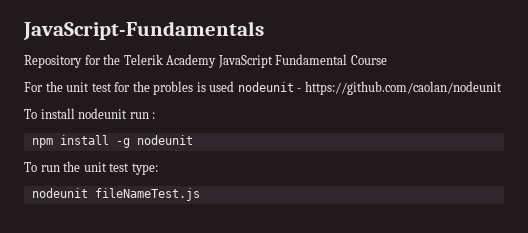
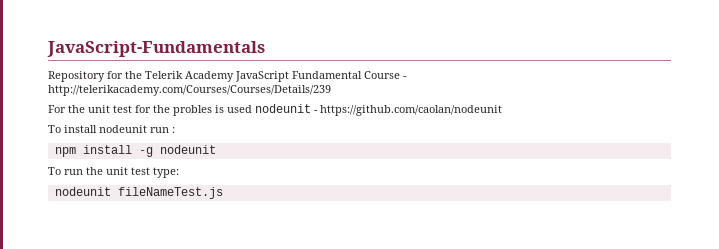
- Repository for the Telerik Academy JavaScript Fundamental Course
+ Repository for the Telerik Academy JavaScript Fundamental Course - http://telerikacademy.com/Courses/Courses/Details/239

